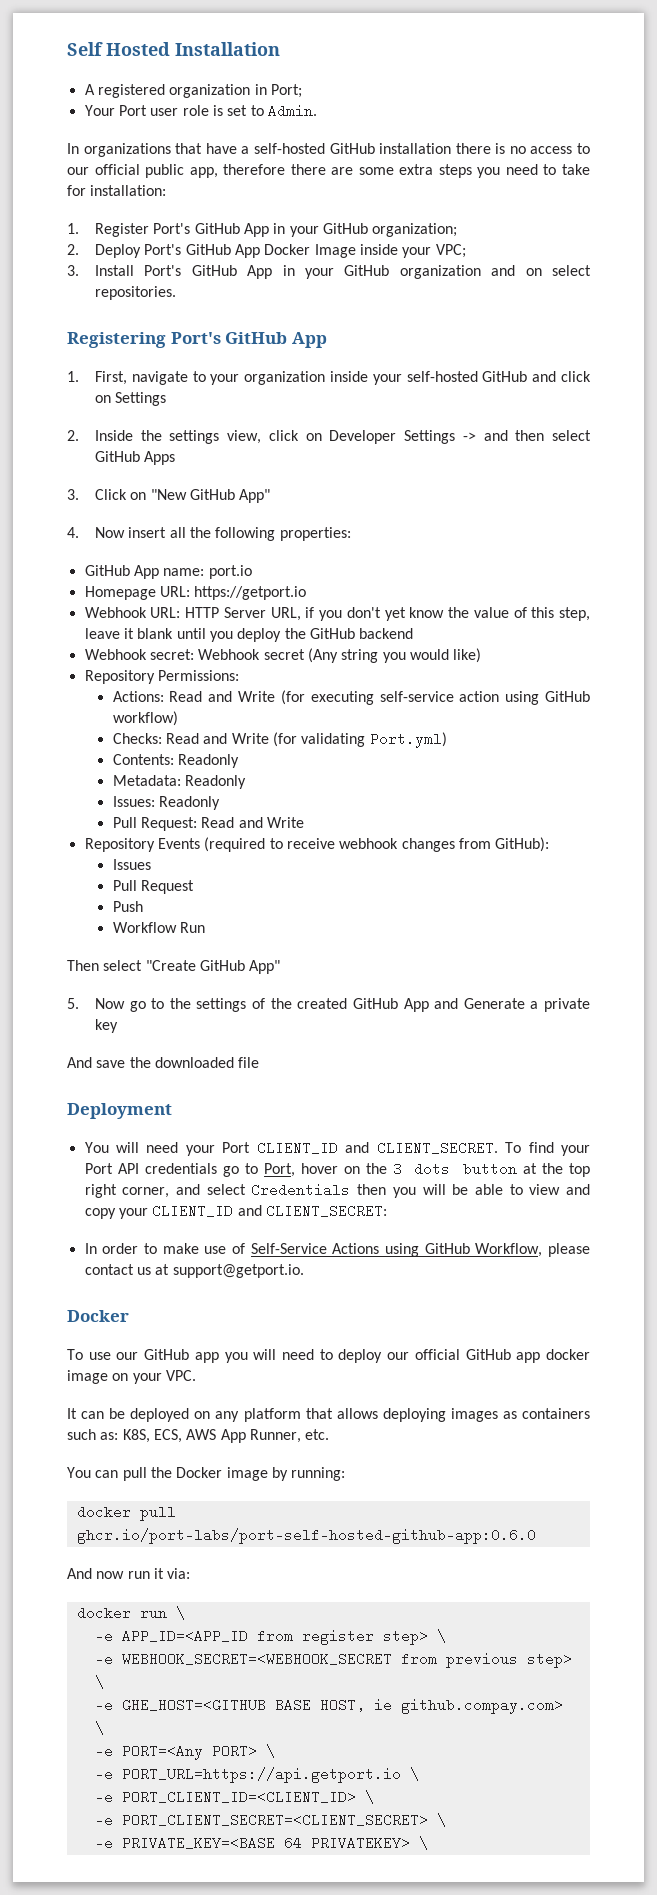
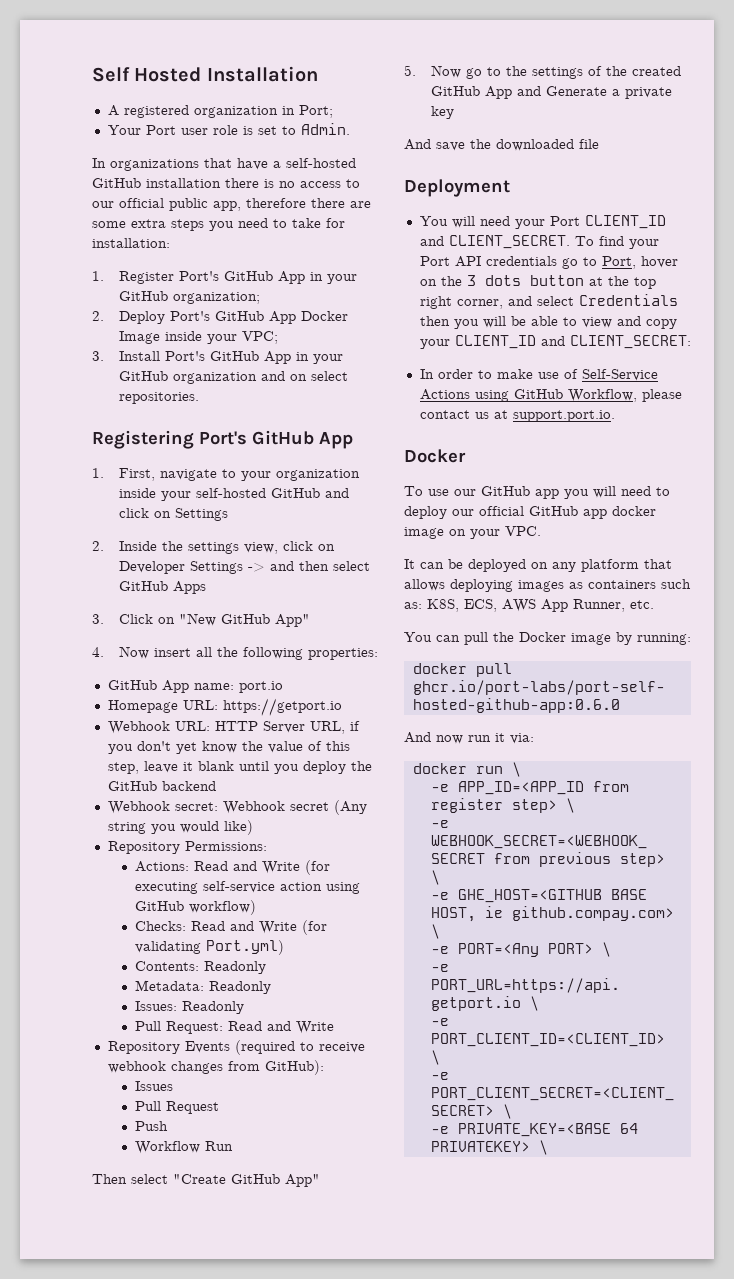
- In order to make use of Self-Service Actions using GitHub Workflow, please contact us at support@getport.io.
+ In order to make use of Self-Service Actions using GitHub Workflow, please contact us at support.port.io.

